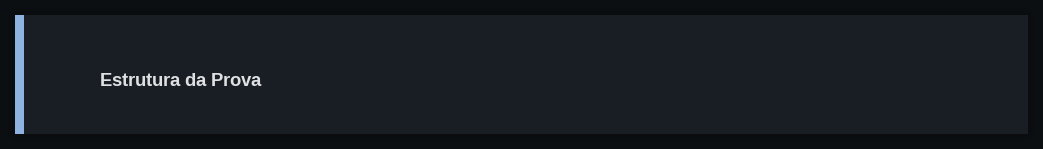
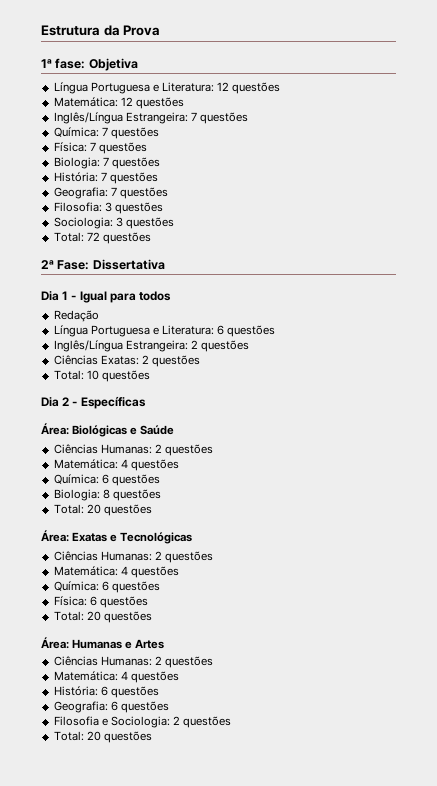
+ 1ª fase: Objetiva
+ Língua Portuguesa e Literatura: 12 questões
+ Matemática: 12 questões
+ Inglês/Língua Estrangeira: 7 questões
+ Química: 7 questões
+ Física: 7 questões
+ Biologia: 7 questões
+ História: 7 questões
+ Geografia: 7 questões
+ Filosofia: 3 questões
+ Sociologia: 3 questões
+ Total: 72 questões
+ 2ª Fase: Dissertativa
+ Dia 1 - Igual para todos
+ Redação
+ Língua Portuguesa e Literatura: 6 questões
+ Inglês/Língua Estrangeira: 2 questões
+ Ciências Exatas: 2 questões
+ Total: 10 questões
+ Dia 2 - Específicas
+ Área: Biológicas e Saúde
+ Ciências Humanas: 2 questões
+ Matemática: 4 questões
+ Química: 6 questões
+ Biologia: 8 questões
+ Total: 20 questões
+ Área: Exatas e Tecnológicas
+ Ciências Humanas: 2 questões
+ Matemática: 4 questões
+ Química: 6 questões
+ Física: 6 questões
+ Total: 20 questões
+ Área: Humanas e Artes
+ Ciências Humanas: 2 questões
+ Matemática: 4 questões
+ História: 6 questões
+ Geografia: 6 questões
+ Filosofia e Sociologia: 2 questões
+ Total: 20 questões

